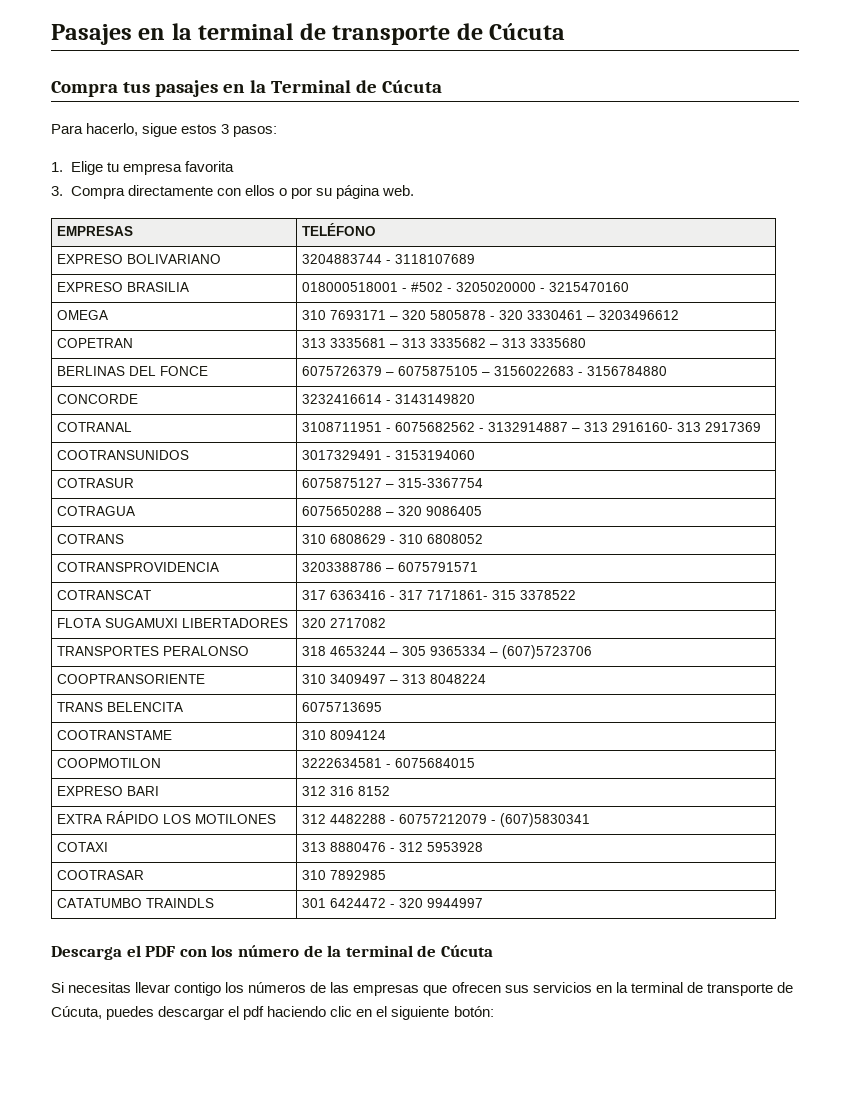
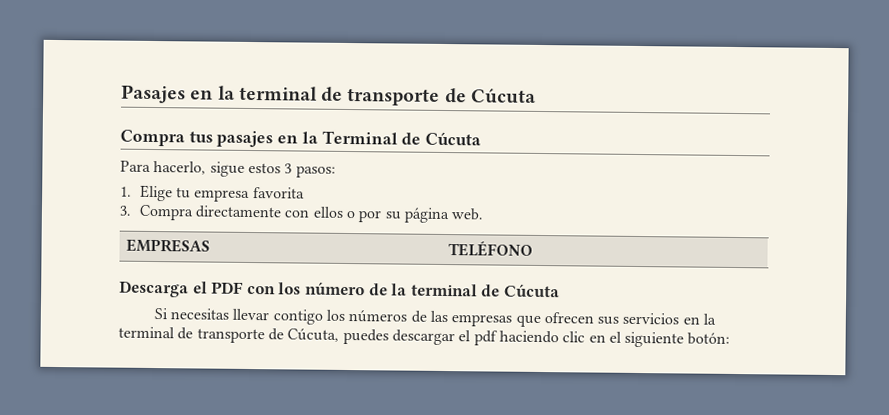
- EXPRESO BOLIVARIANO | 3204883744 - 3118107689
- EXPRESO BRASILIA | 018000518001 - #502 - 3205020000 - 3215470160
- OMEGA | 310 7693171 – 320 5805878 - 320 3330461 – 3203496612
- COPETRAN | 313 3335681 – 313 3335682 – 313 3335680
- BERLINAS DEL FONCE | 6075726379 – 6075875105 – 3156022683 - 3156784880
- CONCORDE | 3232416614 - 3143149820
- COTRANAL | 3108711951 - 6075682562 - 3132914887 – 313 2916160- 313 2917369
- COOTRANSUNIDOS | 3017329491 - 3153194060
- COTRASUR | 6075875127 – 315-3367754
- COTRAGUA | 6075650288 – 320 9086405
- COTRANS | 310 6808629 - 310 6808052
- COTRANSPROVIDENCIA | 3203388786 – 6075791571
- COTRANSCAT | 317 6363416 - 317 7171861- 315 3378522
- FLOTA SUGAMUXI LIBERTADORES | 320 2717082
- TRANSPORTES PERALONSO | 318 4653244 – 305 9365334 – (607)5723706
- COOPTRANSORIENTE | 310 3409497 – 313 8048224
- TRANS BELENCITA | 6075713695
- COOTRANSTAME | 310 8094124
- COOPMOTILON | 3222634581 - 6075684015
- EXPRESO BARI | 312 316 8152
- EXTRA RÁPIDO LOS MOTILONES | 312 4482288 - 60757212079 - (607)5830341
- COTAXI | 313 8880476 - 312 5953928
- COOTRASAR | 310 7892985
- CATATUMBO TRAINDLS | 301 6424472 - 320 9944997

